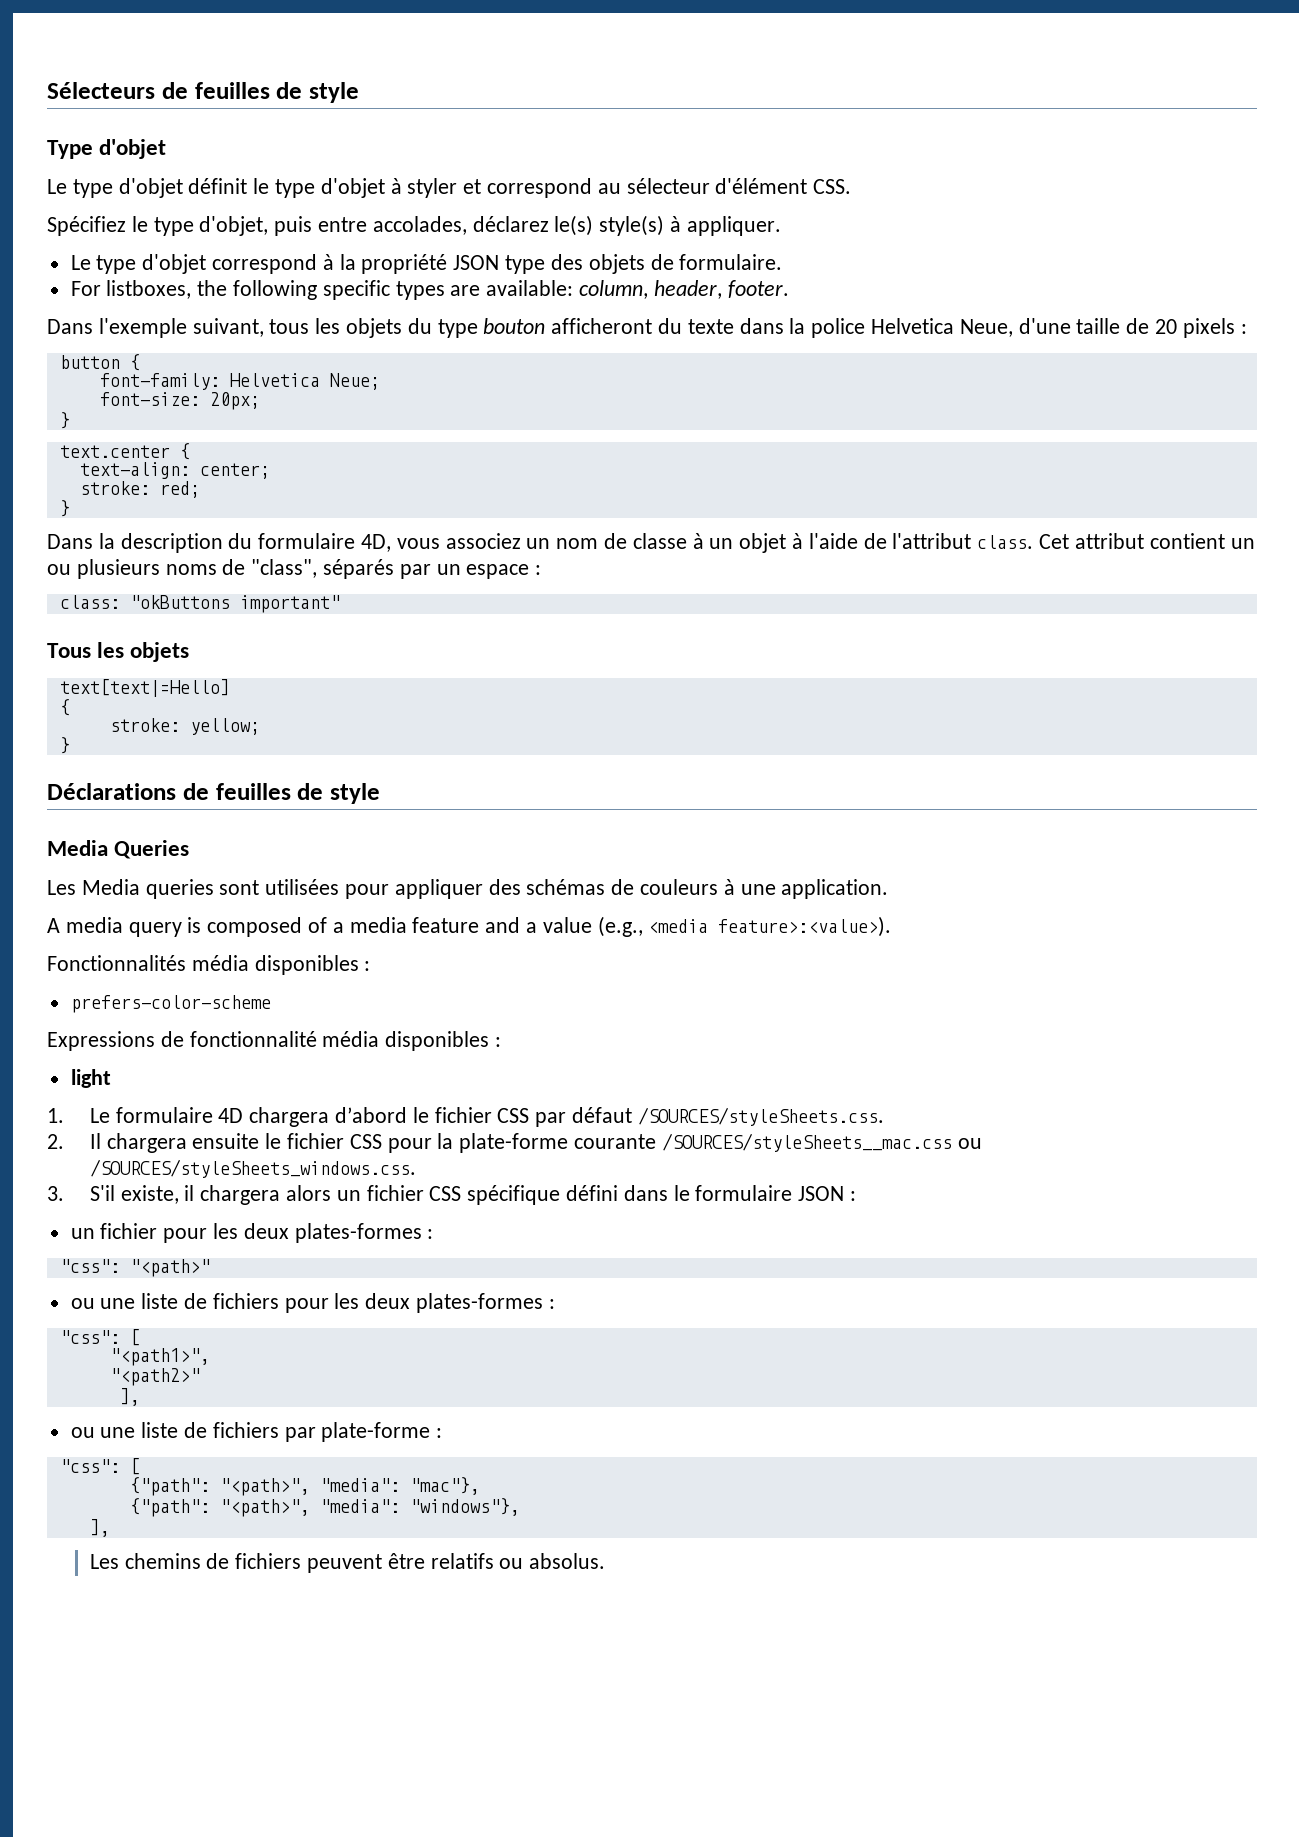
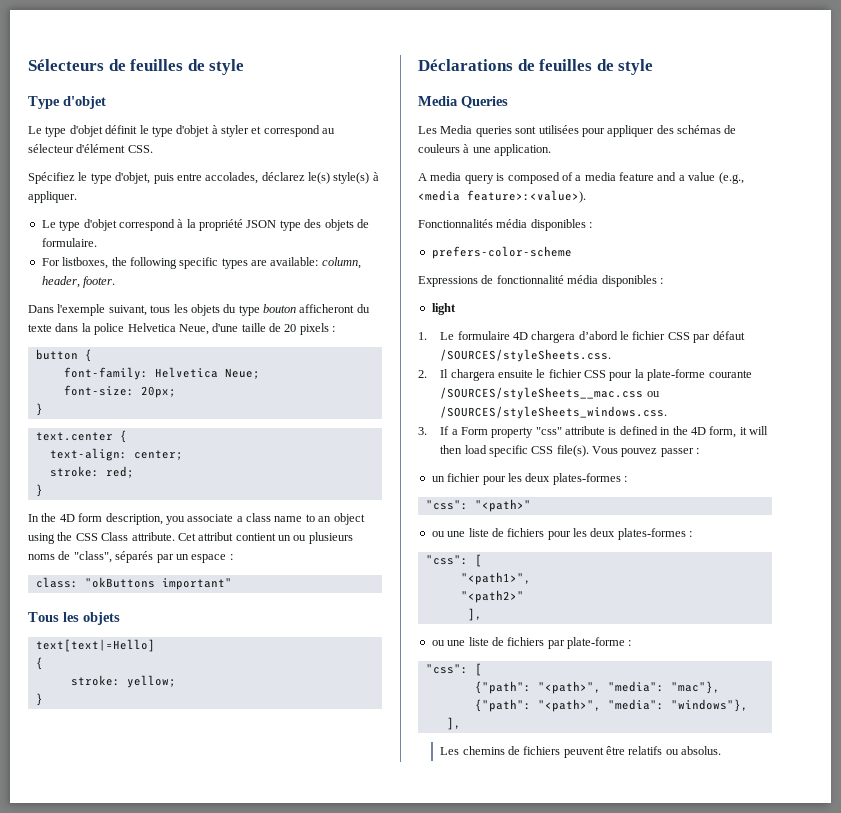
- Dans la description du formulaire 4D, vous associez un nom de classe à un objet à l'aide de l'attribut class.
+ In the 4D form description, you associate a class name to an object using the CSS Class attribute.
- 3. S'il existe, il chargera alors un fichier CSS spécifique défini dans le formulaire JSON :
+ 3. If a Form property "css" attribute is defined in the 4D form, it will then load specific CSS file(s). Vous pouvez passer :

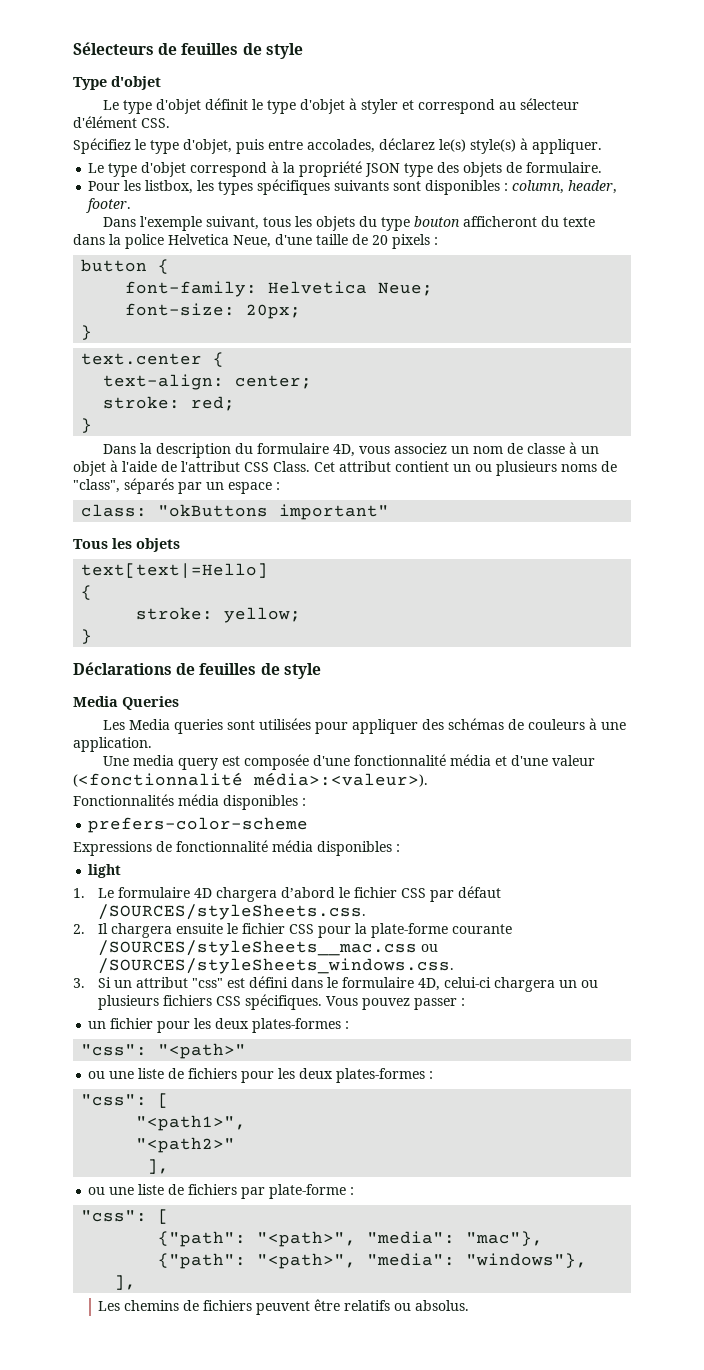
- For listboxes, the following specific types are available: column, header, footer.
+ Pour les listbox, les types spécifiques suivants sont disponibles : column, header, footer.
- In the 4D form description, you associate a class name to an object using the CSS Class attribute.
+ Dans la description du formulaire 4D, vous associez un nom de classe à un objet à l'aide de l'attribut CSS Class.
- A media query is composed of a media feature and a value (e.g., <media feature>:<value>).
+ Une media query est composée d'une fonctionnalité média et d'une valeur (<fonctionnalité média>:<valeur>).
- 3. If a Form property "css" attribute is defined in the 4D form, it will then load specific CSS file(s).
+ 3. Si un attribut "css" est défini dans le formulaire 4D, celui-ci chargera un ou plusieurs fichiers CSS spécifiques.

